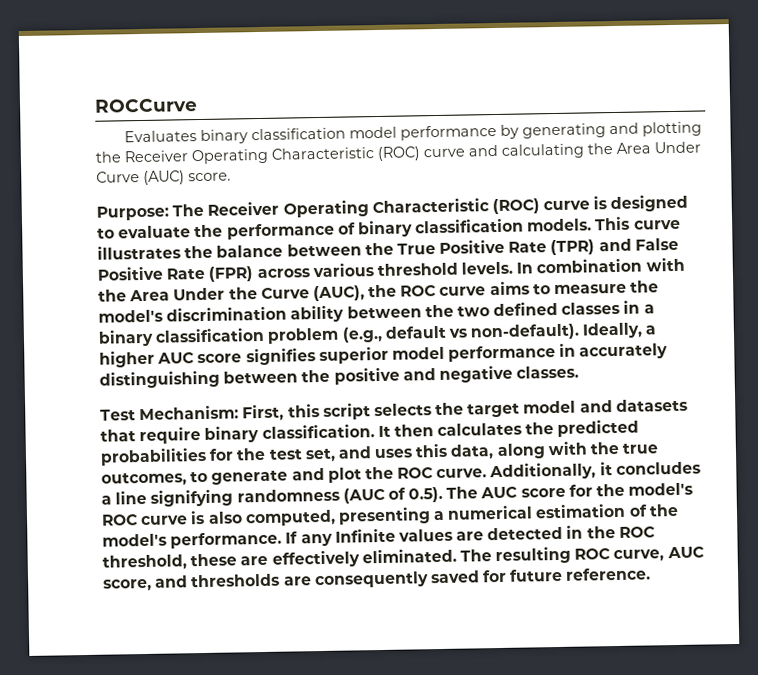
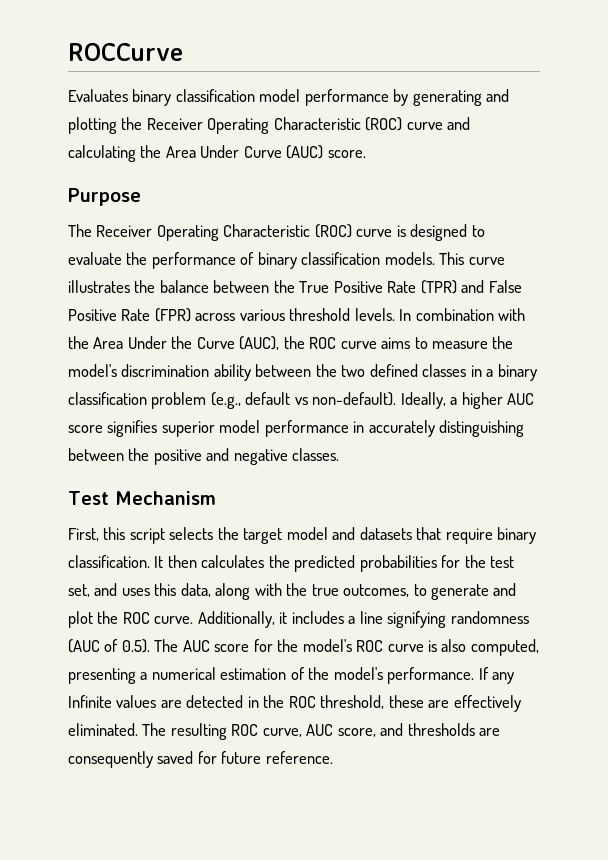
- Purpose: The Receiver Operating Characteristic (ROC) curve is designed to evaluate the performance of binary classification models.
+ Purpose
+ The Receiver Operating Characteristic (ROC) curve is designed to evaluate the performance of binary classification models.
- Test Mechanism: First, this script selects the target model and datasets that require binary classification.
+ Test Mechanism
+ First, this script selects the target model and datasets that require binary classification.
- Additionally, it concludes a line signifying randomness (AUC of 0.5). The AUC score for the model's ROC curve is also computed, presenting a numerical estimation of the model's performance.
+ Additionally, it includes a line signifying randomness (AUC of 0.5). The AUC score for the model's ROC curve is also computed, presenting a numerical estimation of the model's performance.

